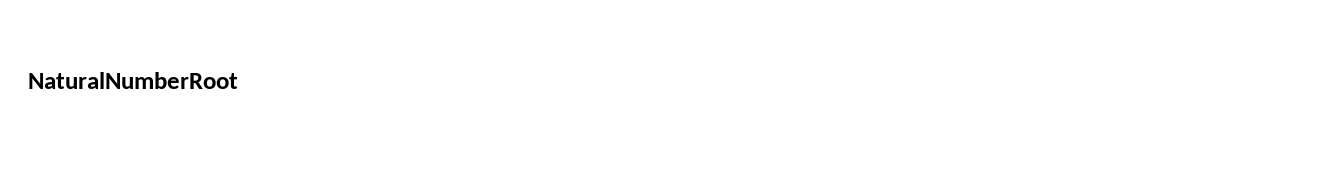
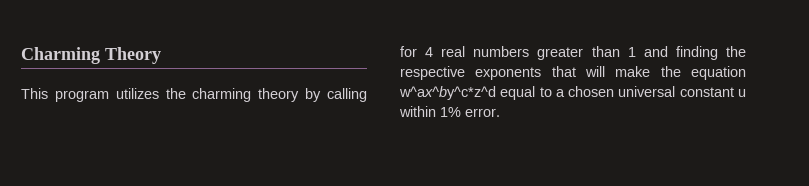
- NaturalNumberRoot
+ Charming Theory
+ This program utilizes the charming theory by calling for 4 real numbers greater than 1 and finding the respective exponents that will make the equation w^ax^by^c*z^d equal to a chosen universal constant u within 1% error.

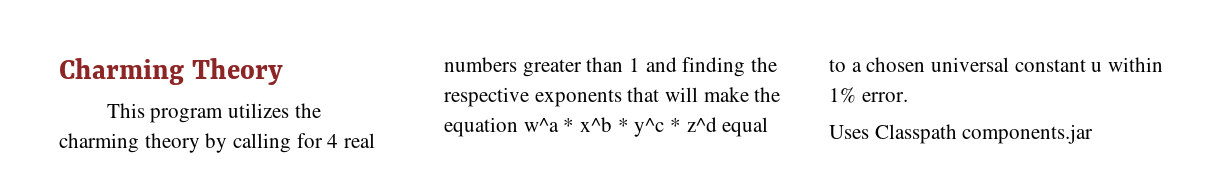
- This program utilizes the charming theory by calling for 4 real numbers greater than 1 and finding the respective exponents that will make the equation w^ax^by^c*z^d equal to a chosen universal constant u within 1% error.
+ This program utilizes the charming theory by calling for 4 real numbers greater than 1 and finding the respective exponents that will make the equation w^a * x^b * y^c * z^d equal to a chosen universal constant u within 1% error.
+ Uses Classpath components.jar

